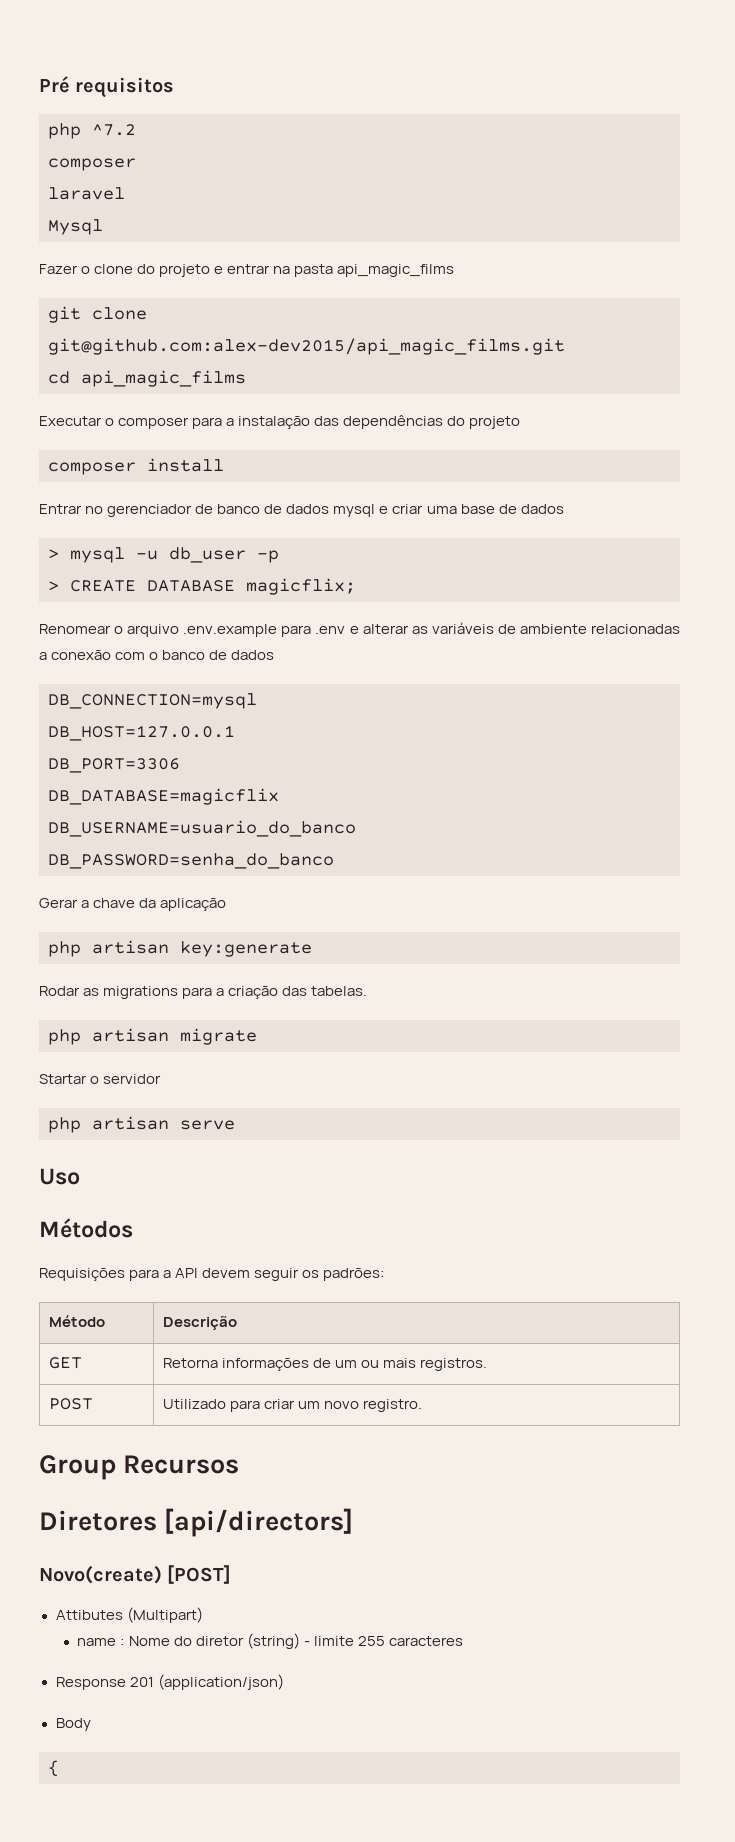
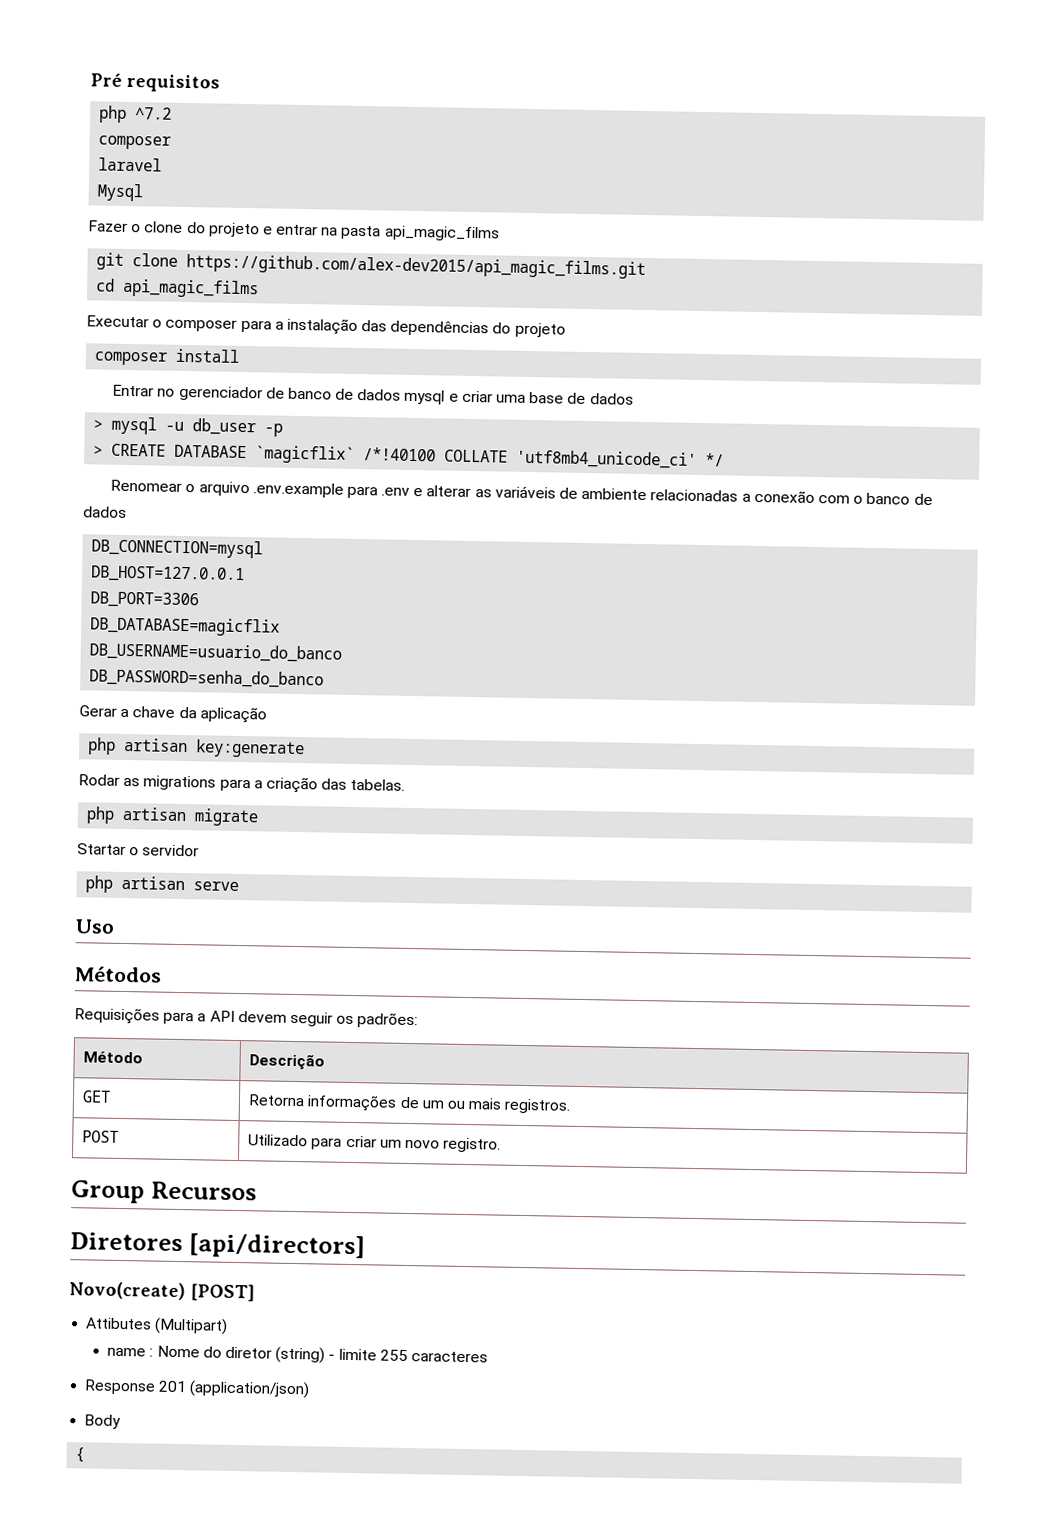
- git clone git@github.com:alex-dev2015/api_magic_films.git
+ git clone https://github.com/alex-dev2015/api_magic_films.git
- > CREATE DATABASE magicflix;
+ > CREATE DATABASE `magicflix` /*!40100 COLLATE 'utf8mb4_unicode_ci' */

